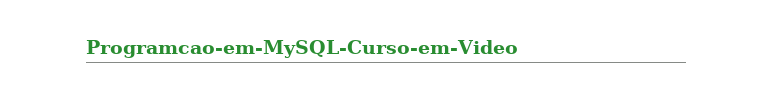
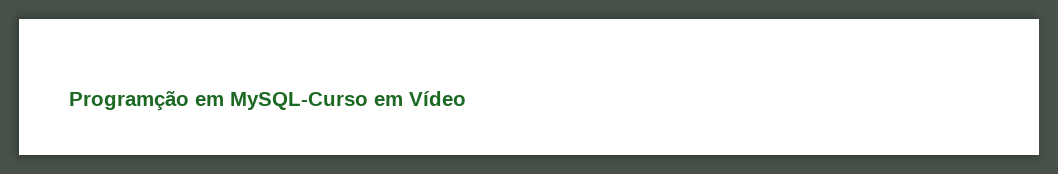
- Programcao-em-MySQL-Curso-em-Video
+ Programção em MySQL-Curso em Vídeo

